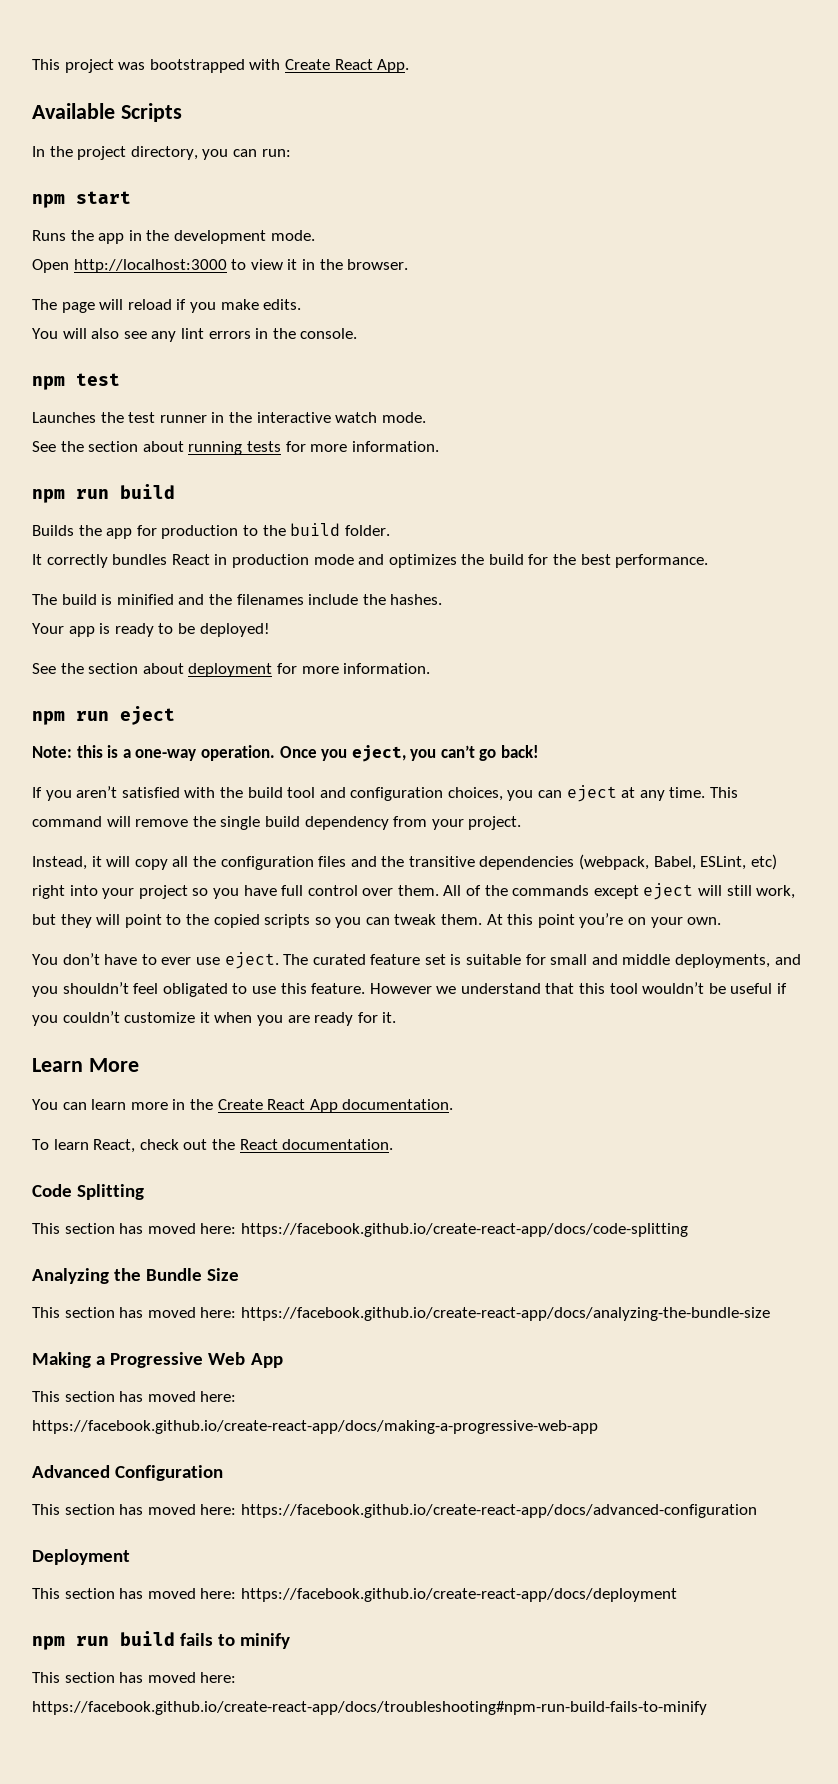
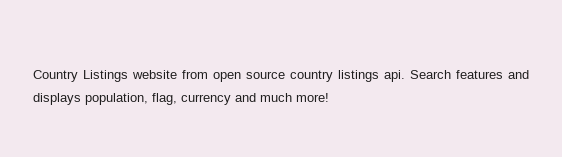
- This project was bootstrapped with Create React App.
- Available Scripts
- In the project directory, you can run:
- npm start
- Runs the app in the development mode.
- Open http://localhost:3000 to view it in the browser.
- The page will reload if you make edits.
- You will also see any lint errors in the console.
- npm test
- Launches the test runner in the interactive watch mode.
- See the section about running tests for more information.
- npm run build
- Builds the app for production to the build folder.
- It correctly bundles React in production mode and optimizes the build for the best performance.
- The build is minified and the filenames include the hashes.
- Your app is ready to be deployed!
- See the section about deployment for more information.
- npm run eject
- Note: this is a one-way operation. Once you eject, you can’t go back!
- If you aren’t satisfied with the build tool and configuration choices, you can eject at any time. This command will remove the single build dependency from your project.
- Instead, it will copy all the configuration files and the transitive dependencies (webpack, Babel, ESLint, etc) right into your project so you have full control over them. All of the commands except eject will still work, but they will point to the copied scripts so you can tweak them. At this point you’re on your own.
- You don’t have to ever use eject. The curated feature set is suitable for small and middle deployments, and you shouldn’t feel obligated to use this feature. However we understand that this tool wouldn’t be useful if you couldn’t customize it when you are ready for it.
- Learn More
- You can learn more in the Create React App documentation.
- To learn React, check out the React documentation.
- Code Splitting
- This section has moved here: https://facebook.github.io/create-react-app/docs/code-splitting
- Analyzing the Bundle Size
- This section has moved here: https://facebook.github.io/create-react-app/docs/analyzing-the-bundle-size
- Making a Progressive Web App
- This section has moved here: https://facebook.github.io/create-react-app/docs/making-a-progressive-web-app
- Advanced Configuration
- This section has moved here: https://facebook.github.io/create-react-app/docs/advanced-configuration
- Deployment
- This section has moved here: https://facebook.github.io/create-react-app/docs/deployment
- npm run build fails to minify
- This section has moved here: https://facebook.github.io/create-react-app/docs/troubleshooting#npm-run-build-fails-to-minify
+ Country Listings website from open source country listings api. Search features and displays population, flag, currency and much more!

